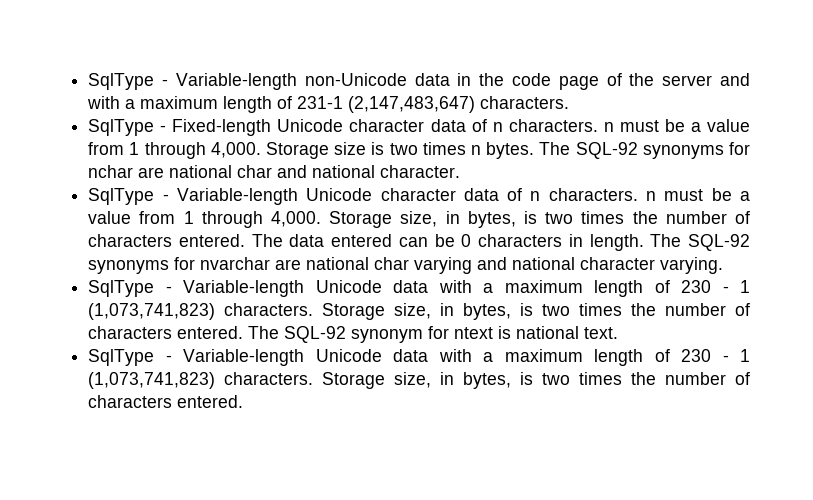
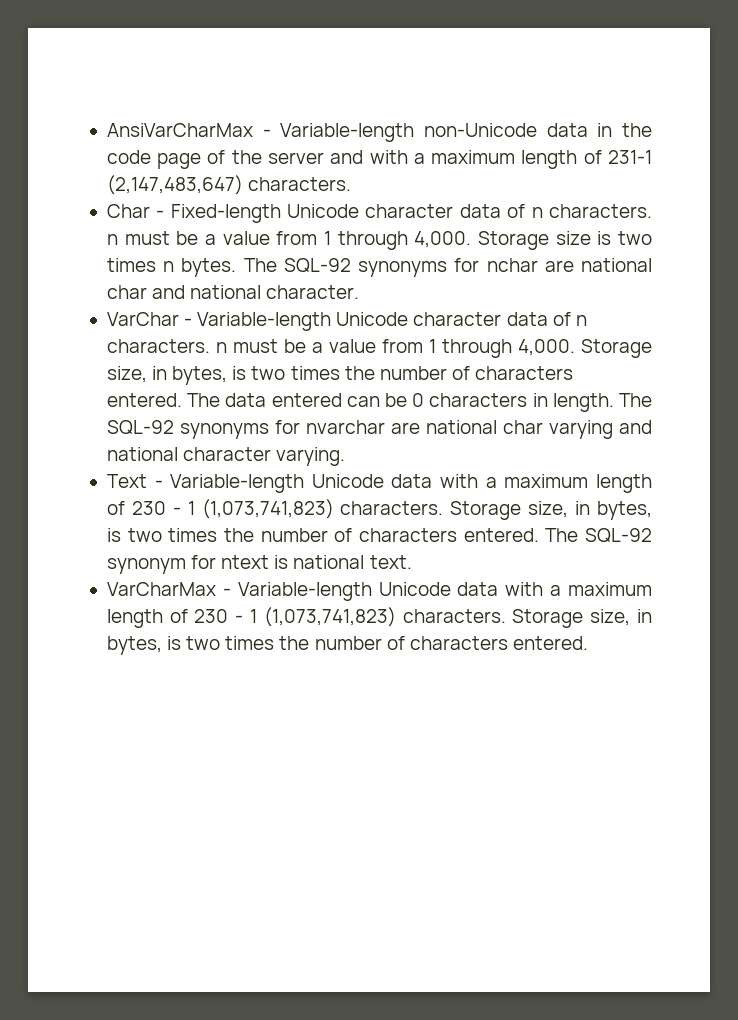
- SqlType - Variable-length non-Unicode data in the code page of the server and with a maximum length of 231-1 (2,147,483,647) characters.
+ AnsiVarCharMax - Variable-length non-Unicode data in the code page of the server and with a maximum length of 231-1 (2,147,483,647) characters.
- SqlType - Fixed-length Unicode character data of n characters. n must be a value from 1 through 4,000.
+ Char - Fixed-length Unicode character data of n characters. n must be a value from 1 through 4,000.
- SqlType - Variable-length Unicode character data of n characters. n must be a value from 1 through 4,000.
+ VarChar - Variable-length Unicode character data of n characters. n must be a value from 1 through 4,000.
  The SQL-92 synonyms for nvarchar are national char varying and national character varying.
- SqlType - Variable-length Unicode data with a maximum length of 230 - 1 (1,073,741,823) characters.
+ Text - Variable-length Unicode data with a maximum length of 230 - 1 (1,073,741,823) characters.
  The SQL-92 synonym for ntext is national text.
- SqlType - Variable-length Unicode data with a maximum length of 230 - 1 (1,073,741,823) characters.
+ VarCharMax - Variable-length Unicode data with a maximum length of 230 - 1 (1,073,741,823) characters.

